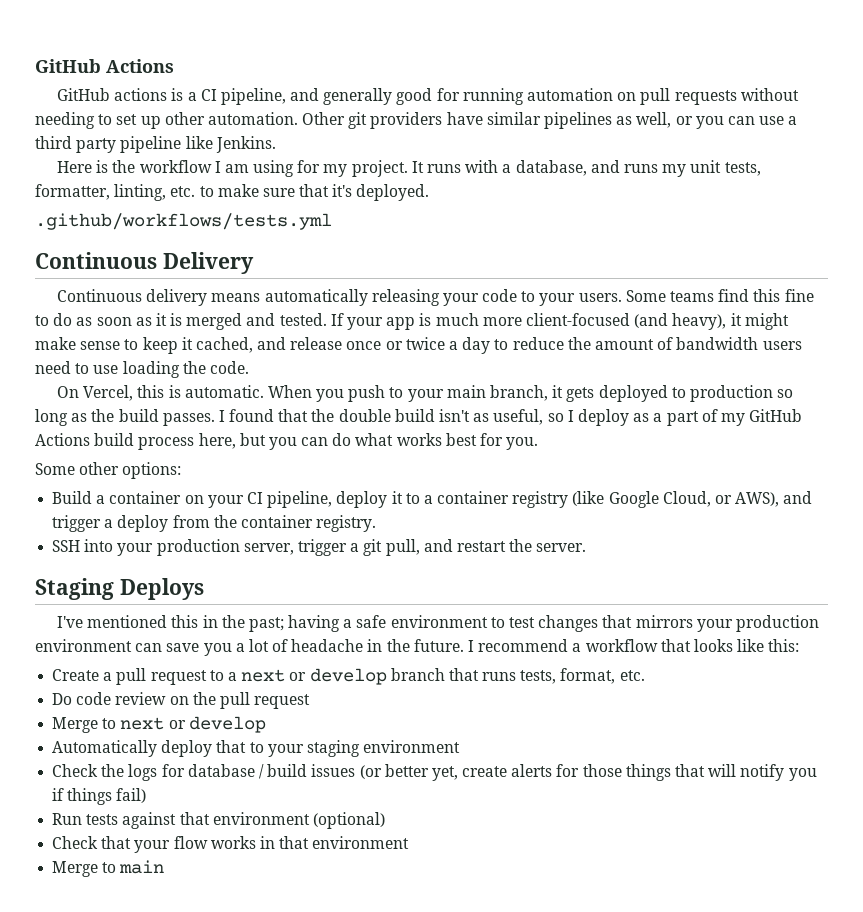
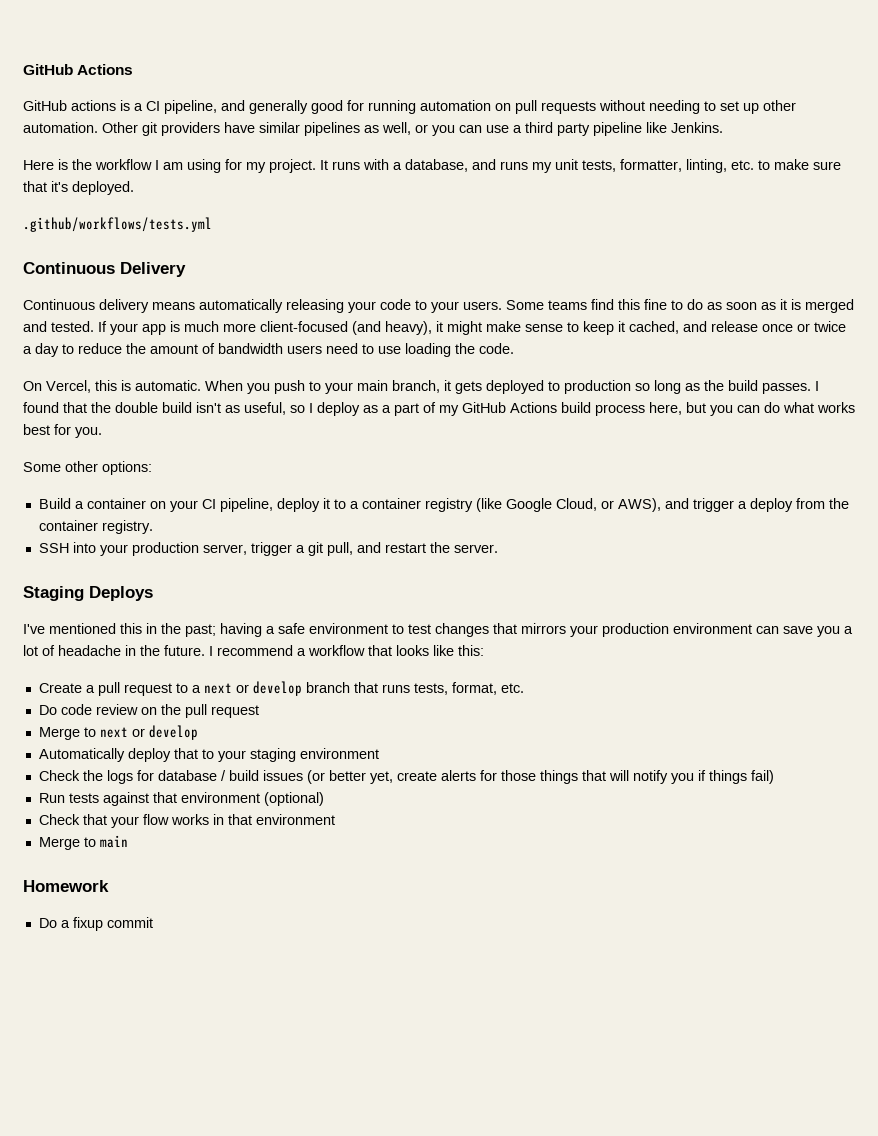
+ Homework
+ Do a fixup commit

